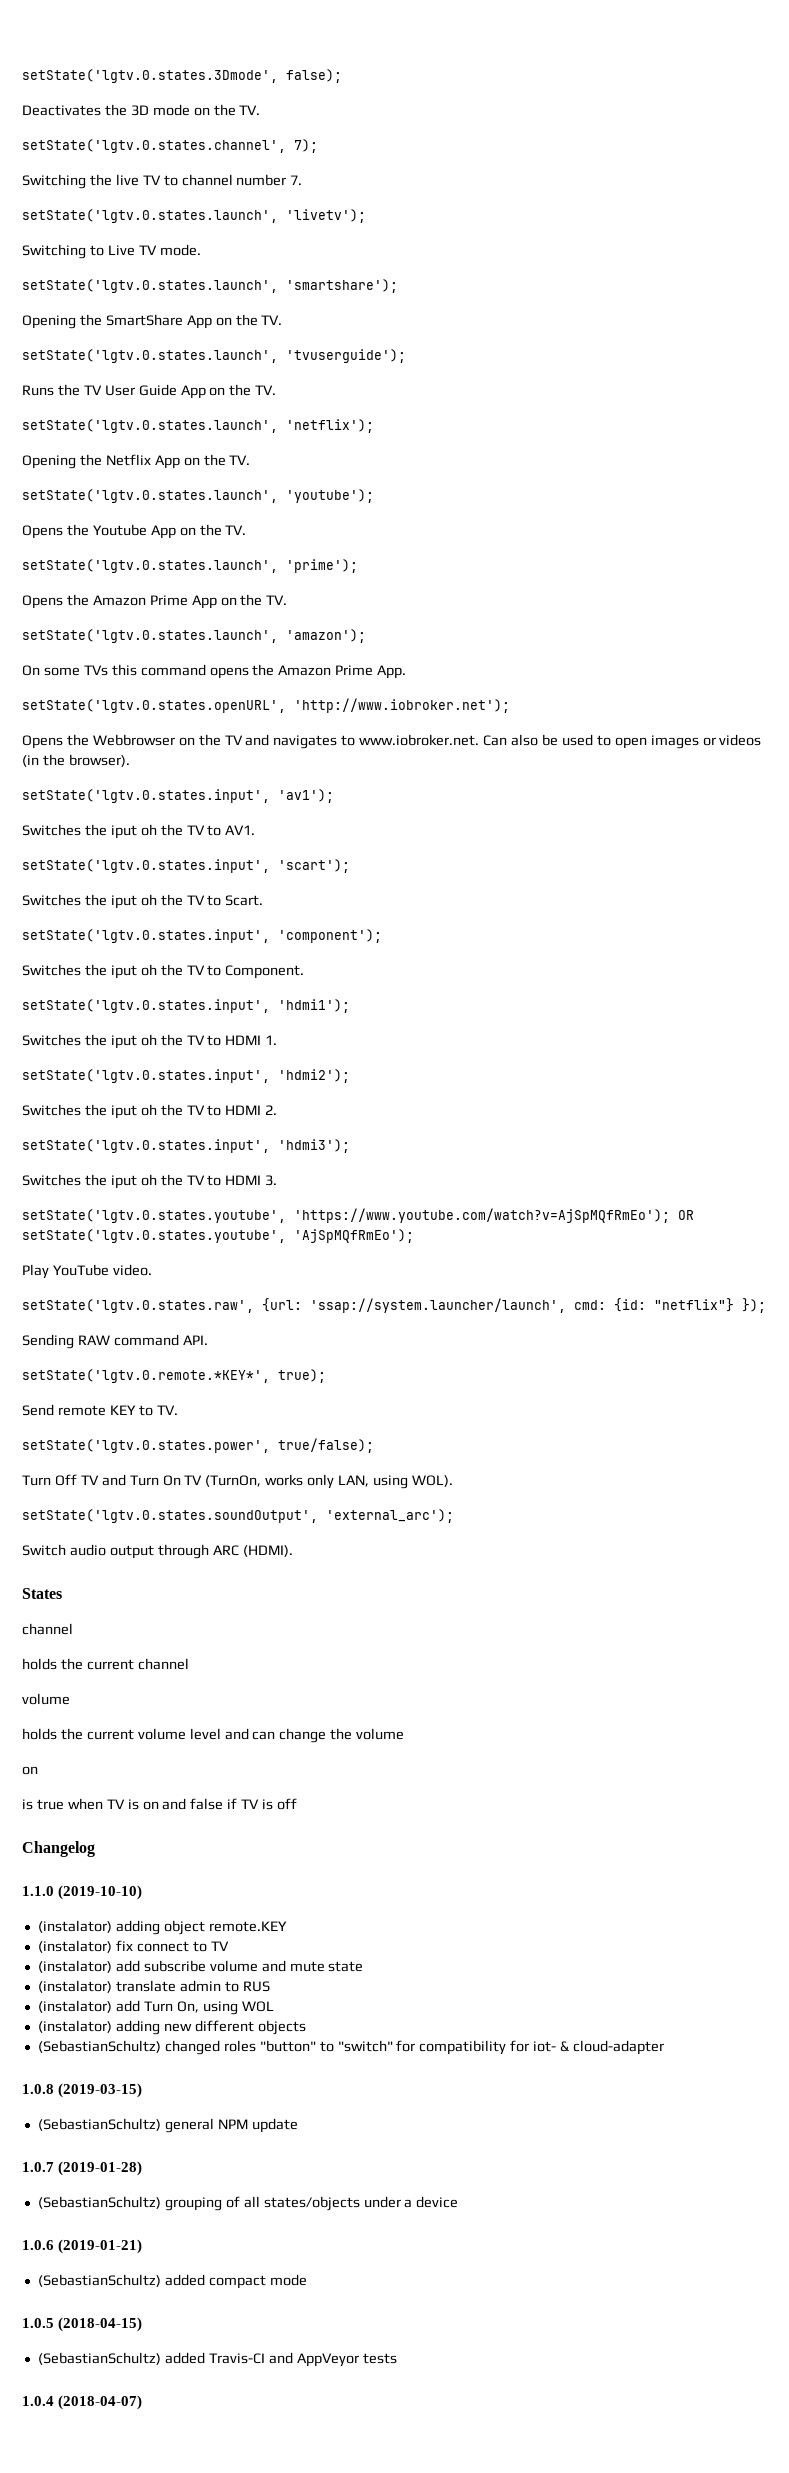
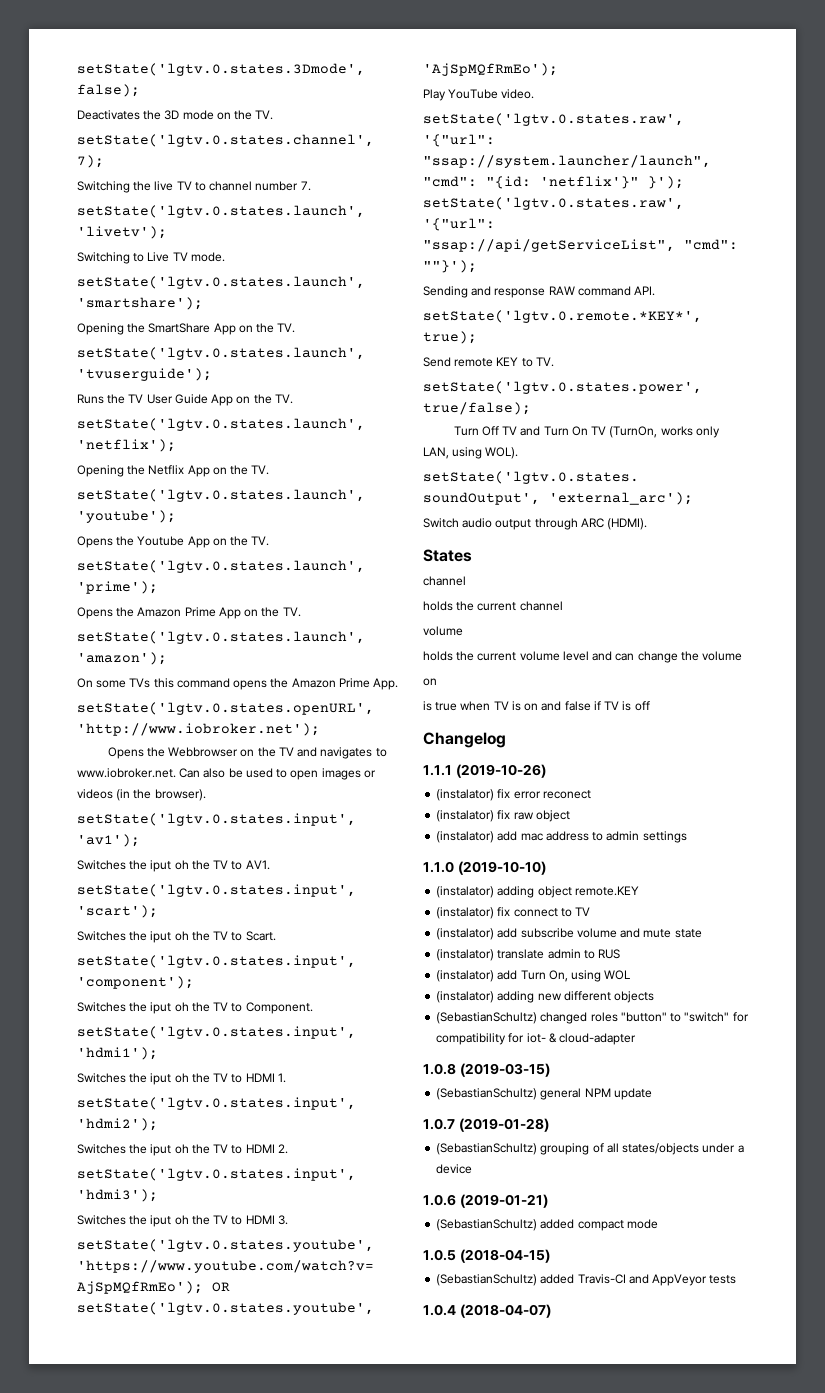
- setState('lgtv.0.states.raw', {url: 'ssap://system.launcher/launch', cmd: {id: "netflix"} });
+ setState('lgtv.0.states.raw', '{"url": "ssap://system.launcher/launch", "cmd": "{id: 'netflix'}" }'); setState('lgtv.0.states.raw', '{"url": "ssap://api/getServiceList", "cmd": ""}');
- Sending RAW command API.
+ Sending and response RAW command API.
+ 1.1.1 (2019-10-26)
+ (instalator) fix error reconect
+ (instalator) fix raw object
+ (instalator) add mac address to admin settings

